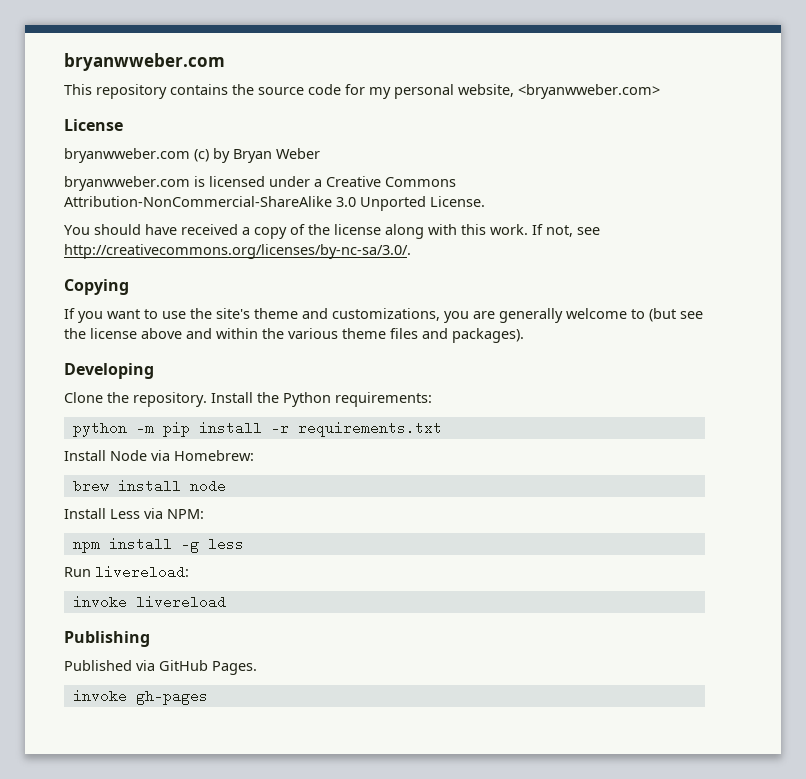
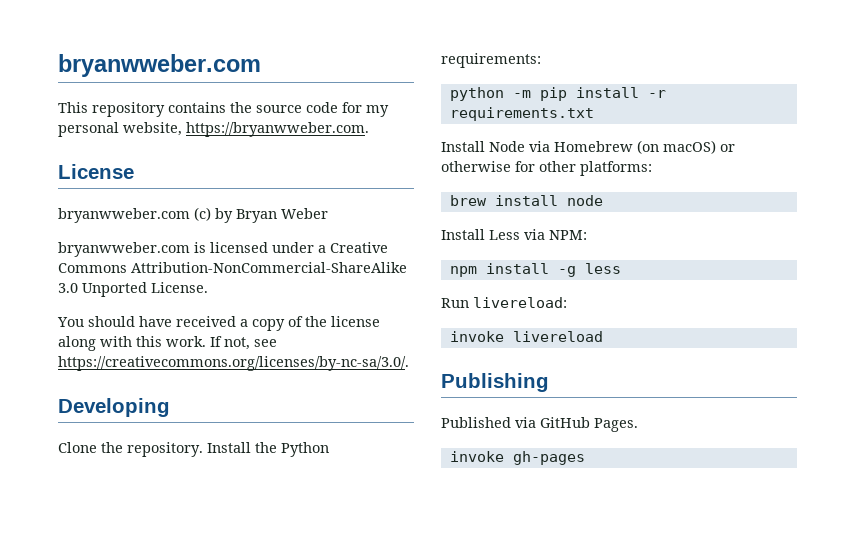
- This repository contains the source code for my personal website, <bryanwweber.com>
+ This repository contains the source code for my personal website, https://bryanwweber.com.
- If not, see http://creativecommons.org/licenses/by-nc-sa/3.0/.
- Copying
- If you want to use the site's theme and customizations, you are generally welcome to (but see the license above and within the various theme files and packages).
+ If not, see https://creativecommons.org/licenses/by-nc-sa/3.0/.
- Install Node via Homebrew:
+ Install Node via Homebrew (on macOS) or otherwise for other platforms:

